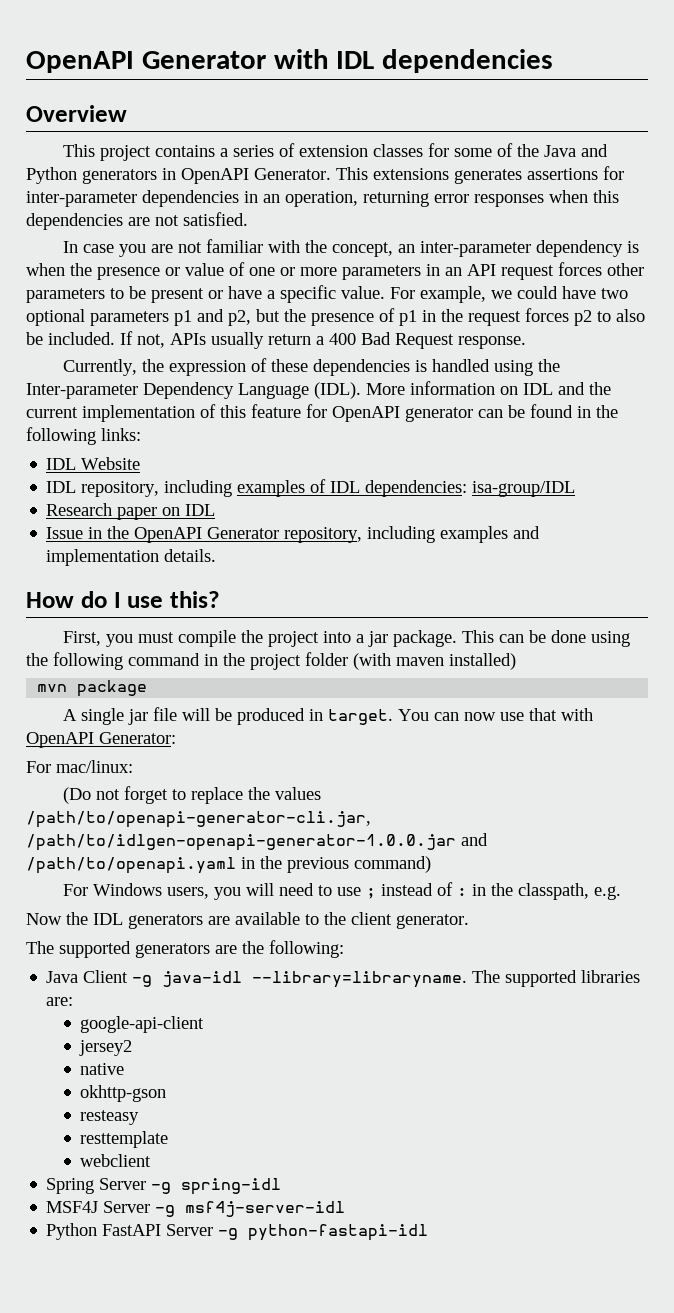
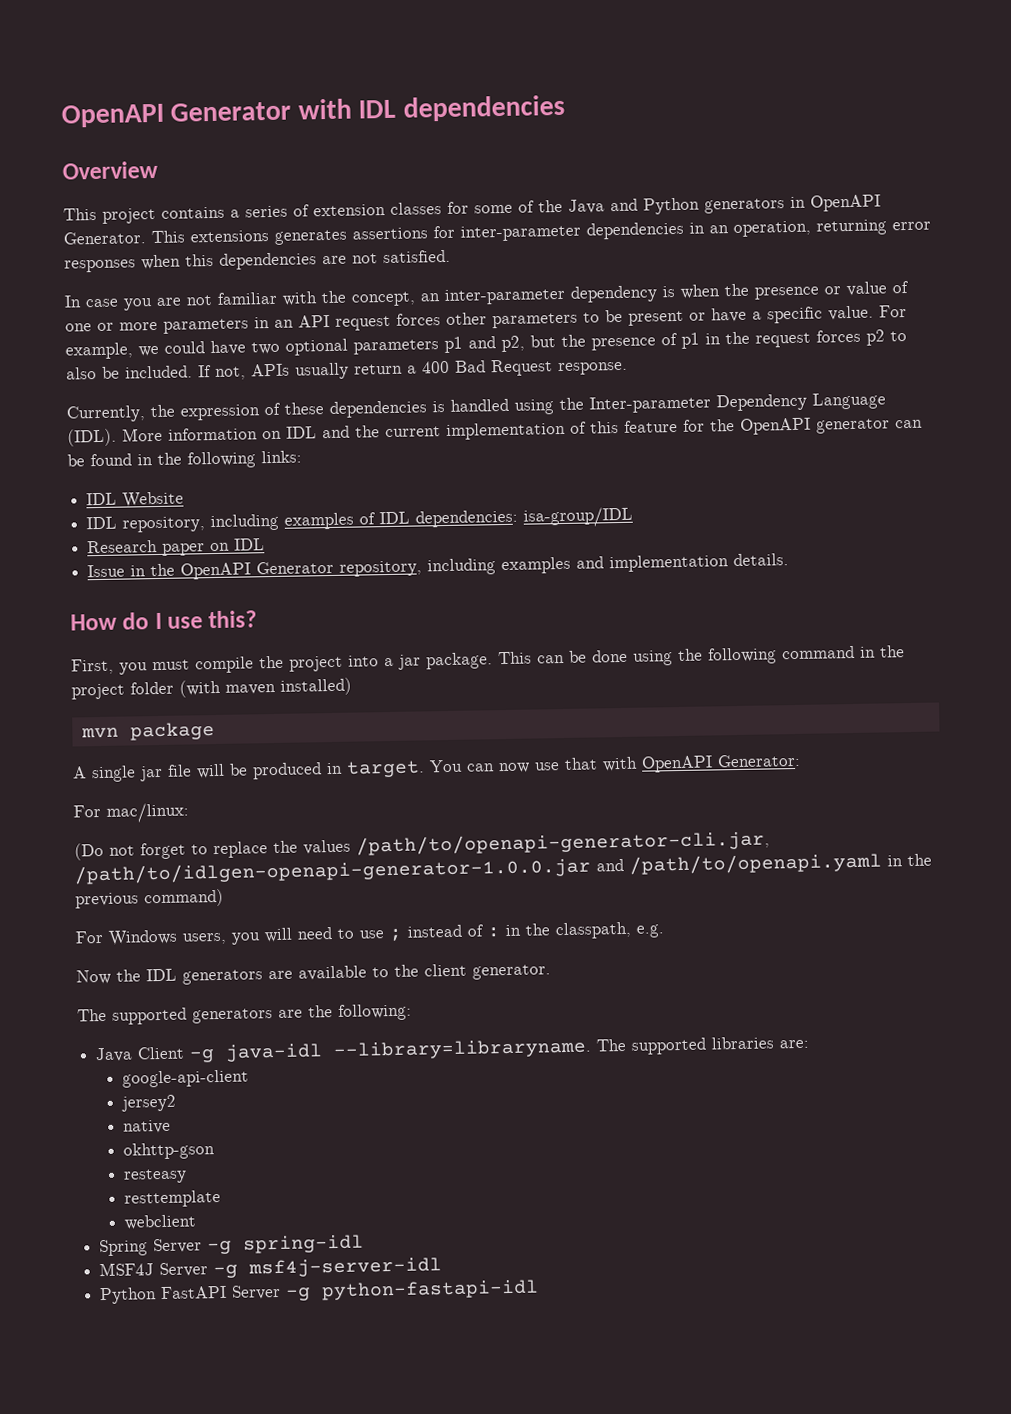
- More information on IDL and the current implementation of this feature for OpenAPI generator can be found in the following links:
+ More information on IDL and the current implementation of this feature for the OpenAPI generator can be found in the following links:

